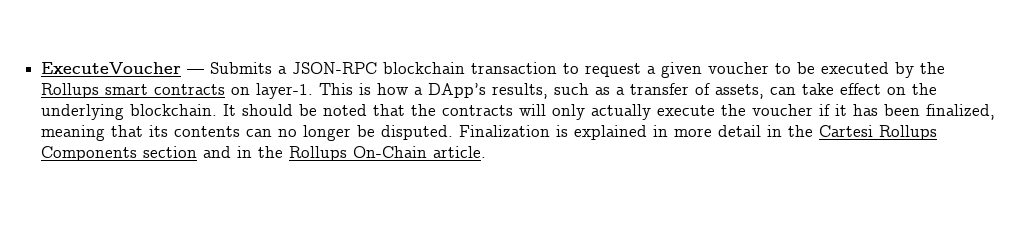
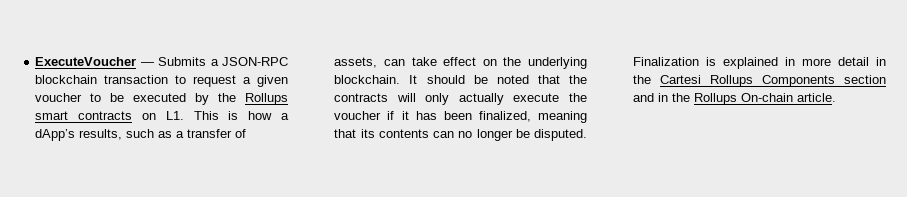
- ExecuteVoucher — Submits a JSON-RPC blockchain transaction to request a given voucher to be executed by the Rollups smart contracts on layer-1. This is how a DApp’s results, such as a transfer of assets, can take effect on the underlying blockchain.
+ ExecuteVoucher — Submits a JSON-RPC blockchain transaction to request a given voucher to be executed by the Rollups smart contracts on L1. This is how a dApp’s results, such as a transfer of assets, can take effect on the underlying blockchain.
- Finalization is explained in more detail in the Cartesi Rollups Components section and in the Rollups On-Chain article.
+ Finalization is explained in more detail in the Cartesi Rollups Components section and in the Rollups On-chain article.

